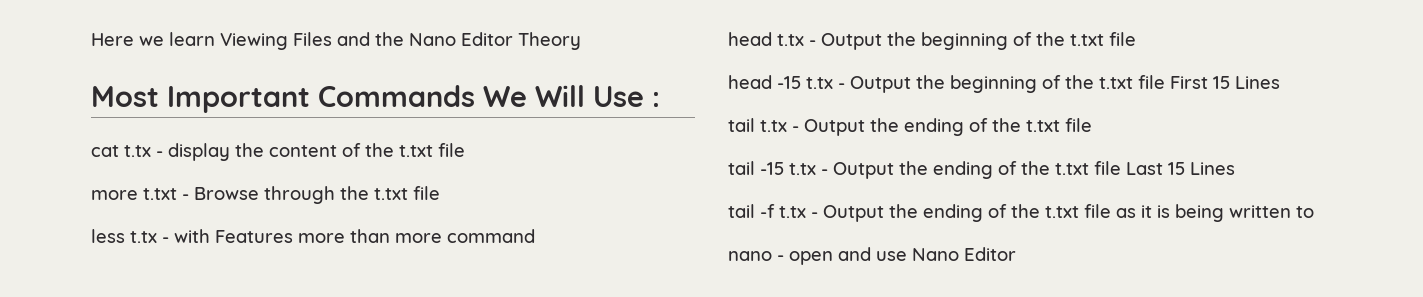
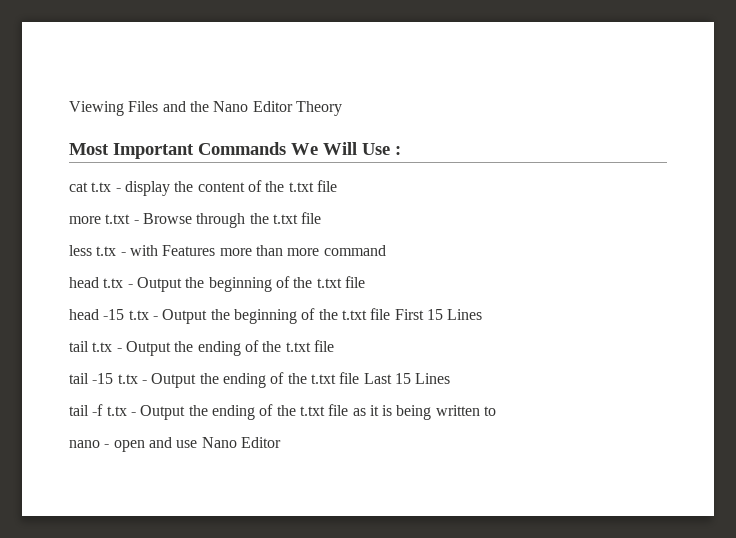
- Here we learn Viewing Files and the Nano Editor Theory
+ Viewing Files and the Nano Editor Theory

